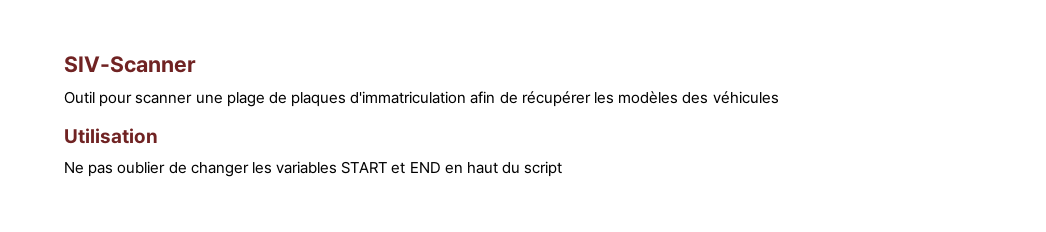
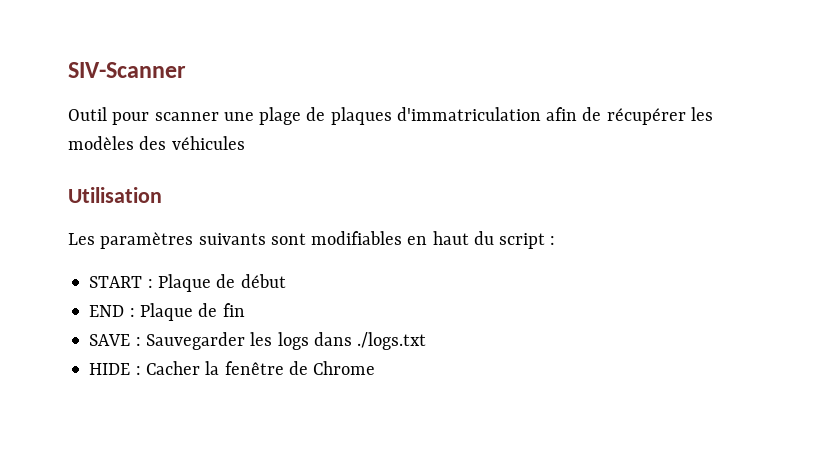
- Ne pas oublier de changer les variables START et END en haut du script
+ Les paramètres suivants sont modifiables en haut du script :
+ START : Plaque de début
+ END : Plaque de fin
+ SAVE : Sauvegarder les logs dans ./logs.txt
+ HIDE : Cacher la fenêtre de Chrome

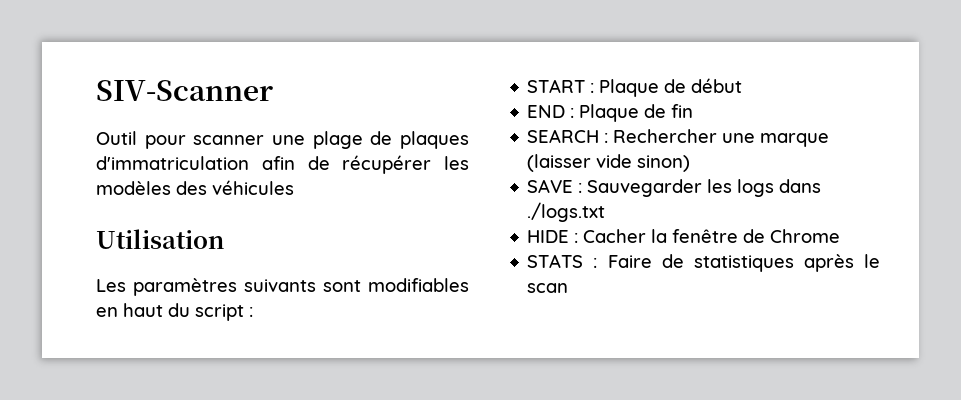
+ SEARCH : Rechercher une marque (laisser vide sinon)
+ STATS : Faire de statistiques après le scan

